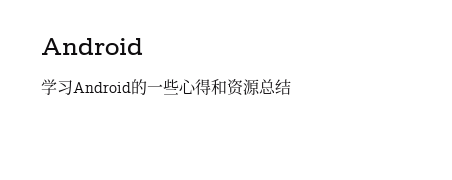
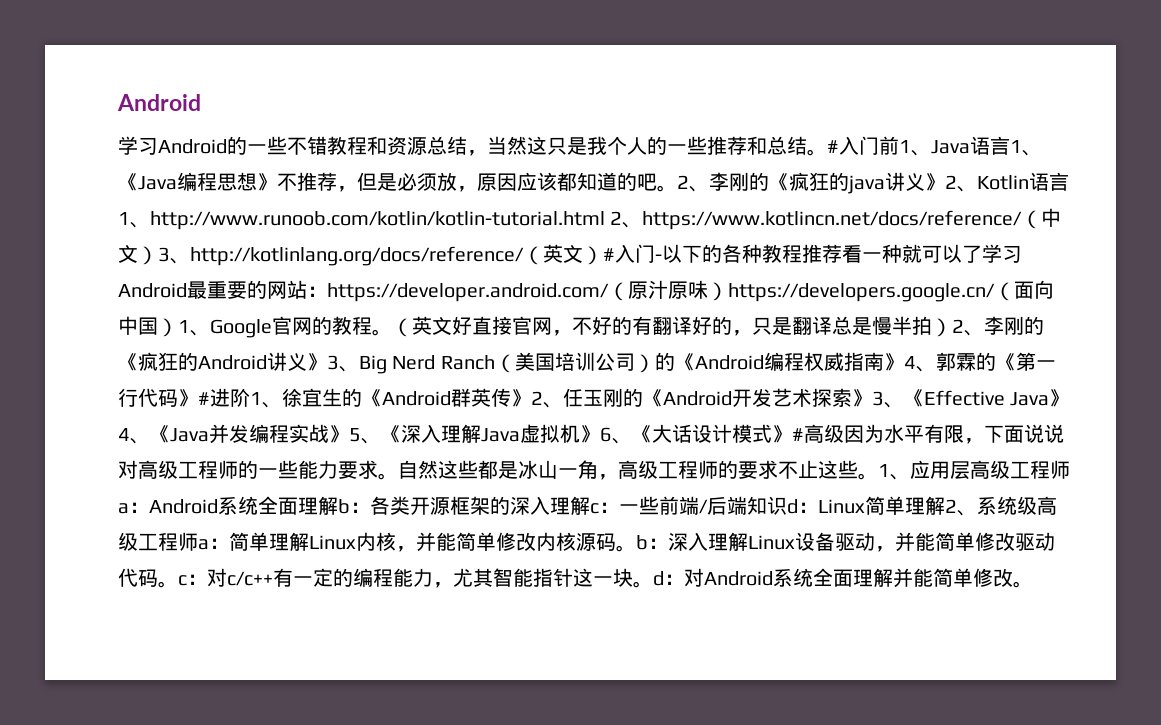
- 学习Android的一些心得和资源总结
+ 学习Android的一些不错教程和资源总结，当然这只是我个人的一些推荐和总结。#入门前1、Java语言1、《Java编程思想》不推荐，但是必须放，原因应该都知道的吧。2、李刚的《疯狂的java讲义》2、Kotlin语言1、http://www.runoob.com/kotlin/kotlin-tutorial.html 2、https://www.kotlincn.net/docs/reference/（中文）3、http://kotlinlang.org/docs/reference/（英文）#入门-以下的各种教程推荐看一种就可以了学习Android最重要的网站：https://developer.android.com/（原汁原味）https://developers.google.cn/（面向中国）1、Google官网的教程。（英文好直接官网，不好的有翻译好的，只是翻译总是慢半拍）2、李刚的《疯狂的Android讲义》3、Big Nerd Ranch（美国培训公司）的《Android编程权威指南》4、郭霖的《第一行代码》#进阶1、徐宜生的《Android群英传》2、任玉刚的《Android开发艺术探索》3、《Effective Java》4、《Java并发编程实战》5、《深入理解Java虚拟机》6、《大话设计模式》#高级因为水平有限，下面说说对高级工程师的一些能力要求。自然这些都是冰山一角，高级工程师的要求不止这些。1、应用层高级工程师a：Android系统全面理解b：各类开源框架的深入理解c：一些前端/后端知识d：Linux简单理解2、系统级高级工程师a：简单理解Linux内核，并能简单修改内核源码。b：深入理解Linux设备驱动，并能简单修改驱动代码。c：对c/c++有一定的编程能力，尤其智能指针这一块。d：对Android系统全面理解并能简单修改。

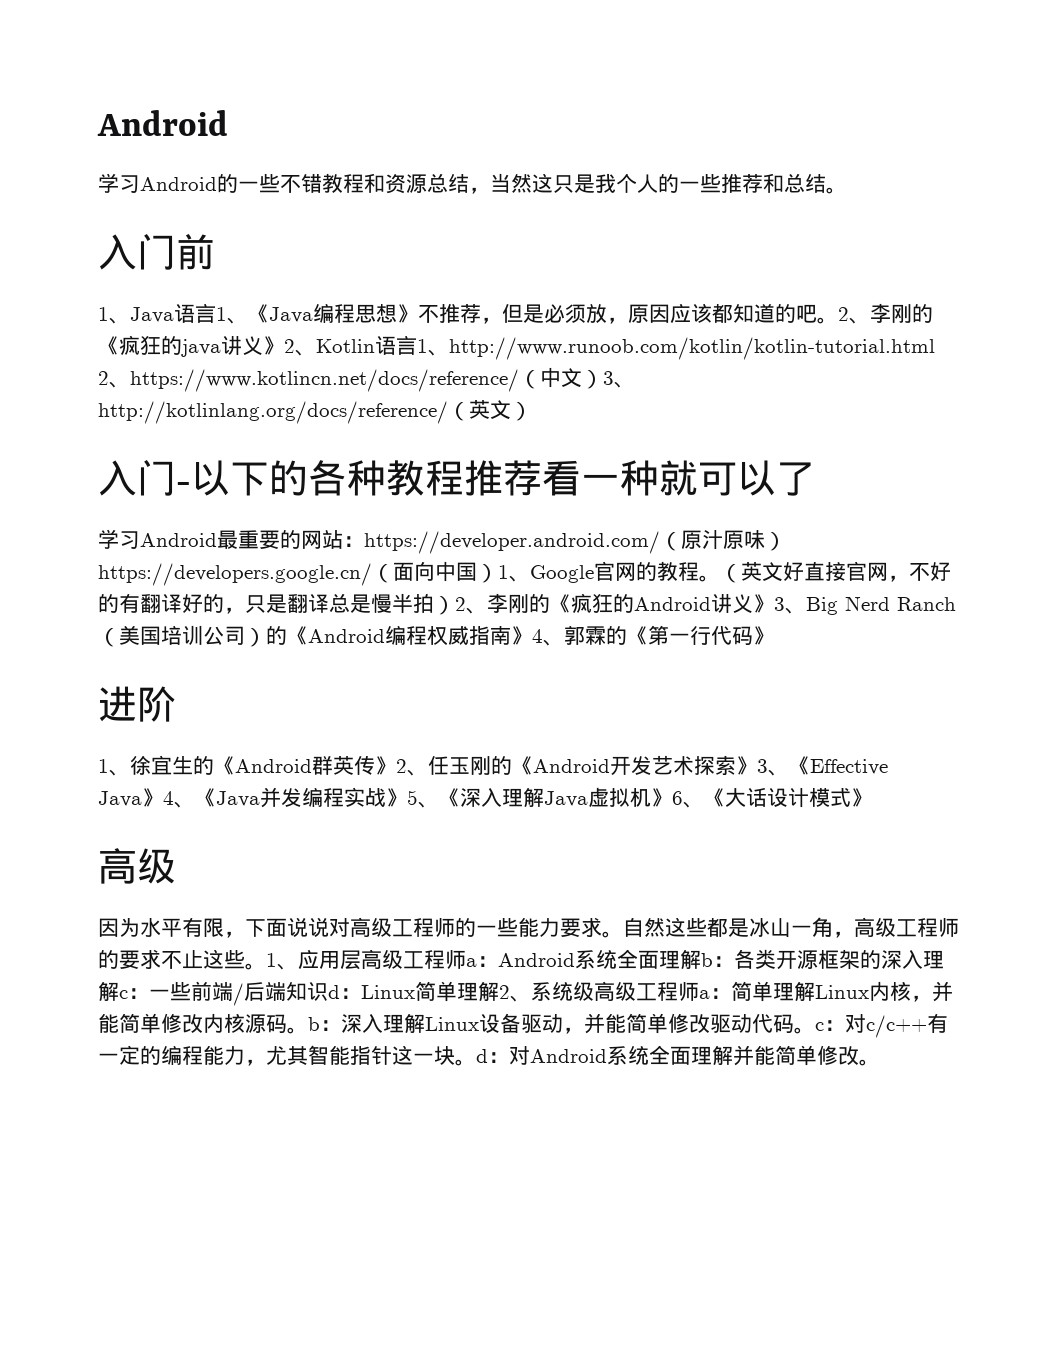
- 学习Android的一些不错教程和资源总结，当然这只是我个人的一些推荐和总结。#入门前1、Java语言1、《Java编程思想》不推荐，但是必须放，原因应该都知道的吧。
+ 学习Android的一些不错教程和资源总结，当然这只是我个人的一些推荐和总结。
+ 入门前
+ 1、Java语言1、《Java编程思想》不推荐，但是必须放，原因应该都知道的吧。
- 2、李刚的《疯狂的java讲义》2、Kotlin语言1、http://www.runoob.com/kotlin/kotlin-tutorial.html 2、https://www.kotlincn.net/docs/reference/（中文）3、http://kotlinlang.org/docs/reference/（英文）#入门-以下的各种教程推荐看一种就可以了学习Android最重要的网站：https://developer.android.com/（原汁原味）https://developers.google.cn/（面向中国）1、Google官网的教程。
+ 2、李刚的《疯狂的java讲义》2、Kotlin语言1、http://www.runoob.com/kotlin/kotlin-tutorial.html 2、https://www.kotlincn.net/docs/reference/（中文）3、http://kotlinlang.org/docs/reference/（英文）
+ 入门-以下的各种教程推荐看一种就可以了
+ 学习Android最重要的网站：https://developer.android.com/（原汁原味）https://developers.google.cn/（面向中国）1、Google官网的教程。
- （英文好直接官网，不好的有翻译好的，只是翻译总是慢半拍）2、李刚的《疯狂的Android讲义》3、Big Nerd Ranch（美国培训公司）的《Android编程权威指南》4、郭霖的《第一行代码》#进阶1、徐宜生的《Android群英传》2、任玉刚的《Android开发艺术探索》3、《Effective Java》4、《Java并发编程实战》5、《深入理解Java虚拟机》6、《大话设计模式》#高级因为水平有限，下面说说对高级工程师的一些能力要求。
+ （英文好直接官网，不好的有翻译好的，只是翻译总是慢半拍）2、李刚的《疯狂的Android讲义》3、Big Nerd Ranch（美国培训公司）的《Android编程权威指南》4、郭霖的《第一行代码》
+ 进阶
+ 1、徐宜生的《Android群英传》2、任玉刚的《Android开发艺术探索》3、《Effective Java》4、《Java并发编程实战》5、《深入理解Java虚拟机》6、《大话设计模式》
+ 高级
+ 因为水平有限，下面说说对高级工程师的一些能力要求。

